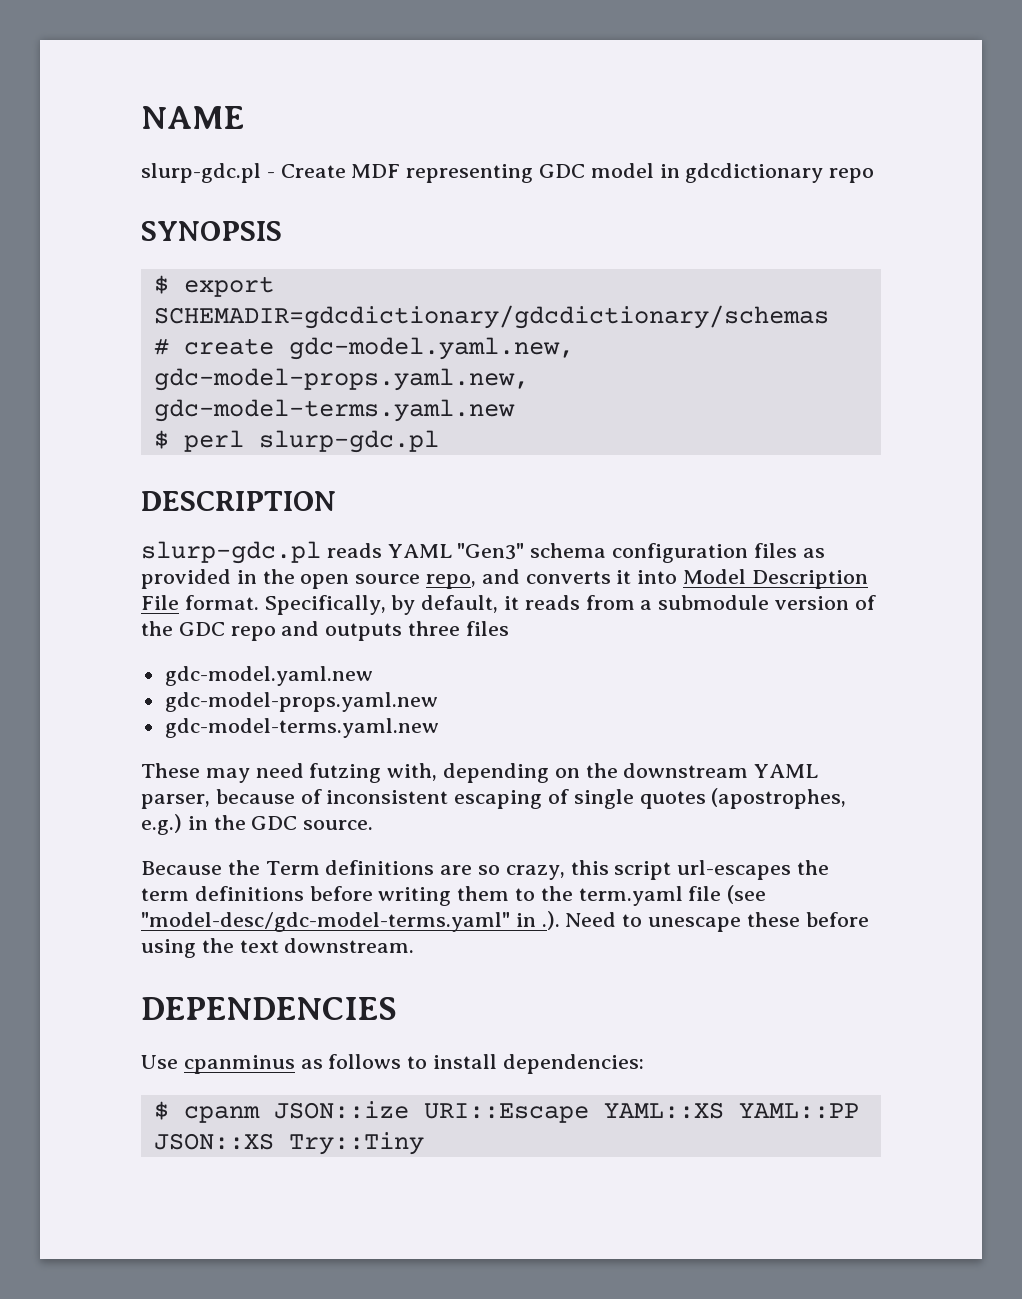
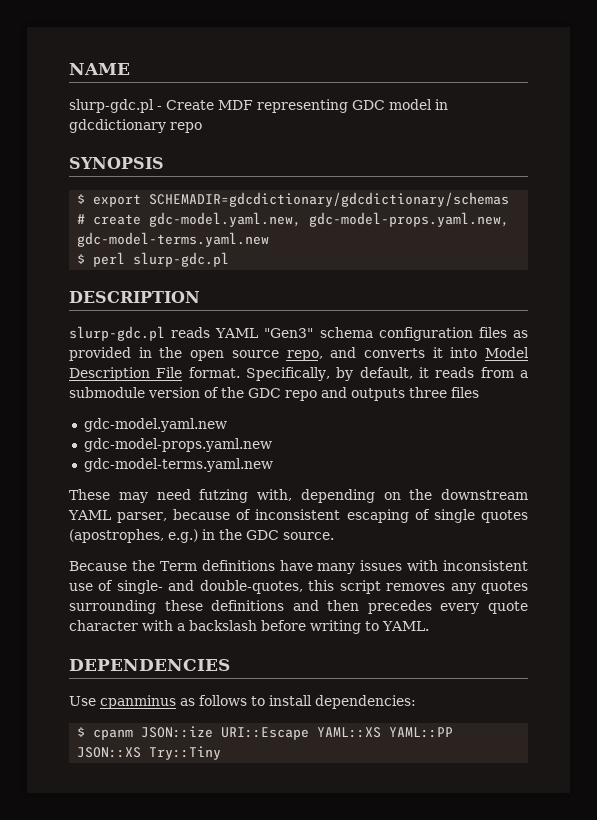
- Because the Term definitions are so crazy, this script url-escapes the term definitions before writing them to the term.yaml file (see "model-desc/gdc-model-terms.yaml" in .). Need to unescape these before using the text downstream.
+ Because the Term definitions have many issues with inconsistent use of single- and double-quotes, this script removes any quotes surrounding these definitions and then precedes every quote character with a backslash before writing to YAML.

